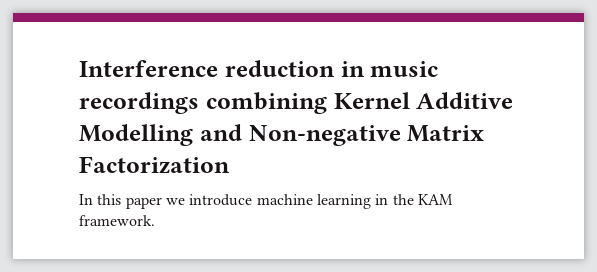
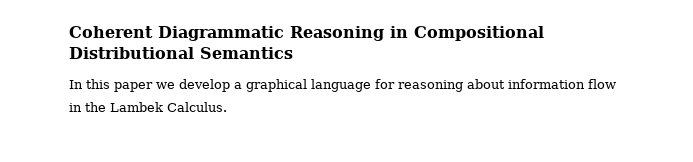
- Interference reduction in music recordings combining Kernel Additive Modelling and Non-negative Matrix Factorization
- In this paper we introduce machine learning in the KAM framework.
+ Coherent Diagrammatic Reasoning in Compositional Distributional Semantics
+ In this paper we develop a graphical language for reasoning about information flow in the Lambek Calculus.

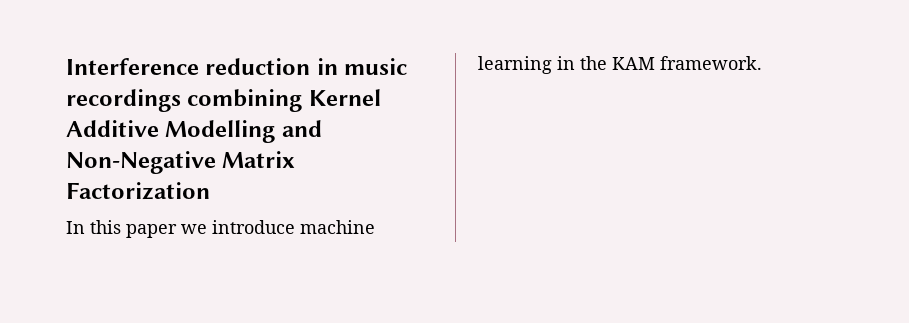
- Coherent Diagrammatic Reasoning in Compositional Distributional Semantics
- In this paper we develop a graphical language for reasoning about information flow in the Lambek Calculus.
+ Interference reduction in music recordings combining Kernel Additive Modelling and Non-Negative Matrix Factorization
+ In this paper we introduce machine learning in the KAM framework.

